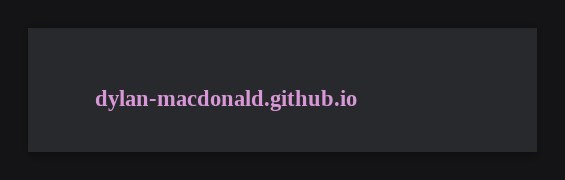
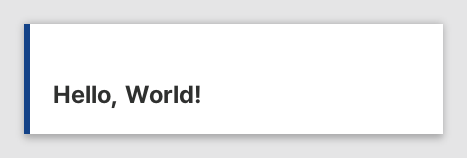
- dylan-macdonald.github.io
+ Hello, World!

